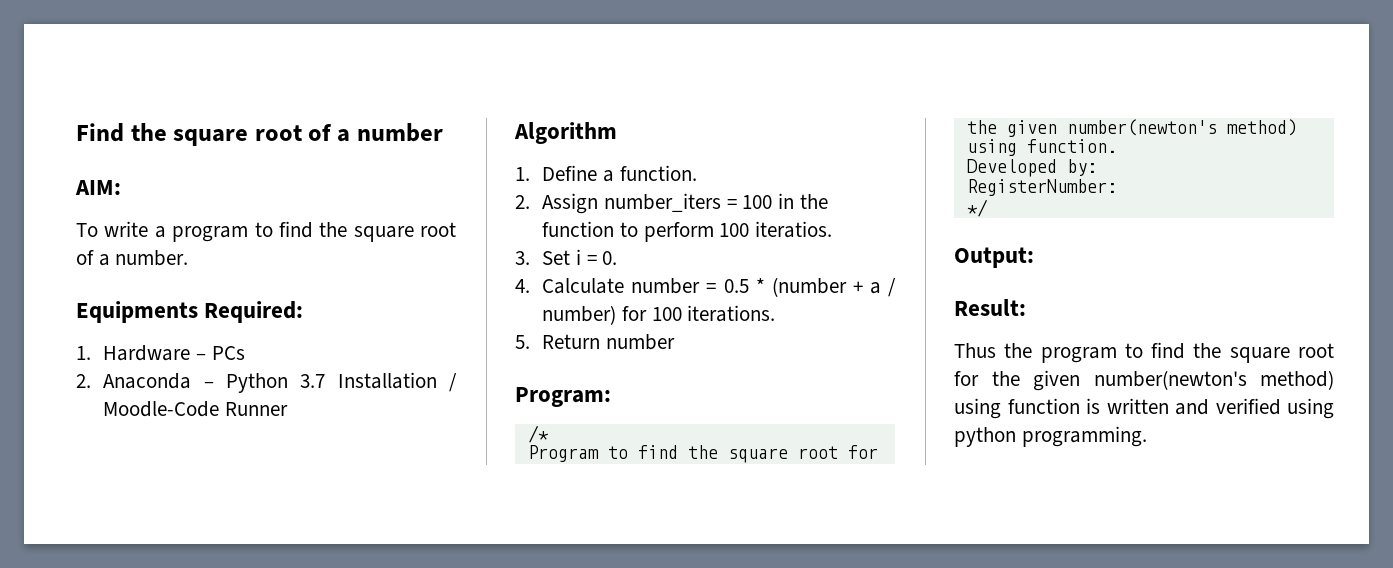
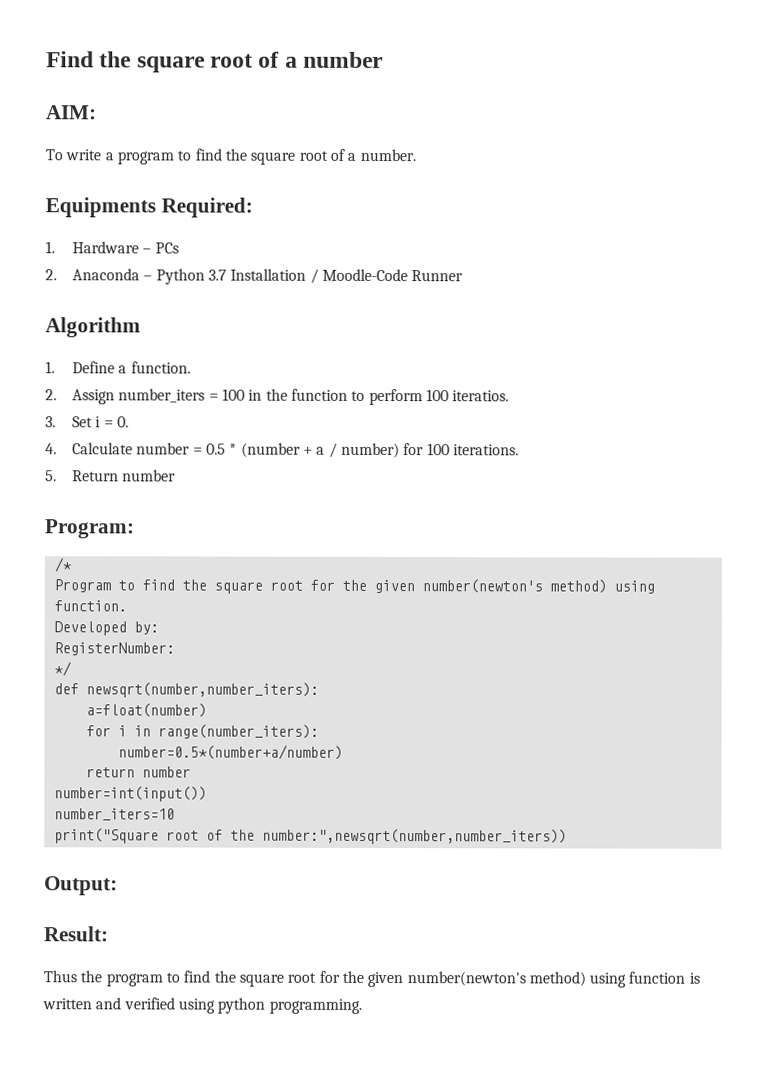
+ def newsqrt(number,number_iters):
+ a=float(number)
+ for i in range(number_iters):
+ number=0.5*(number+a/number)
+ return number
+ number=int(input())
+ number_iters=10
+ print("Square root of the number:",newsqrt(number,number_iters))

